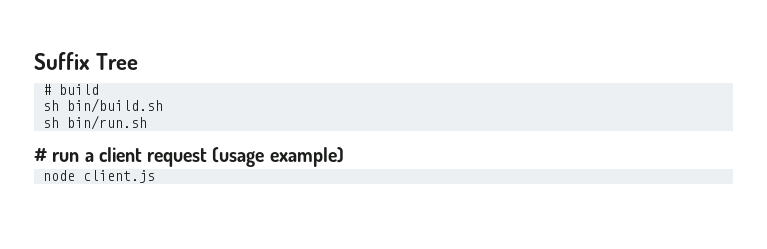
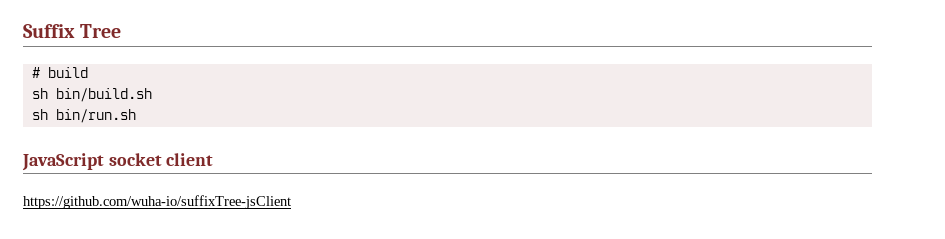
- # run a client request (usage example)
- node client.js
+ JavaScript socket client
+ https://github.com/wuha-io/suffixTree-jsClient

